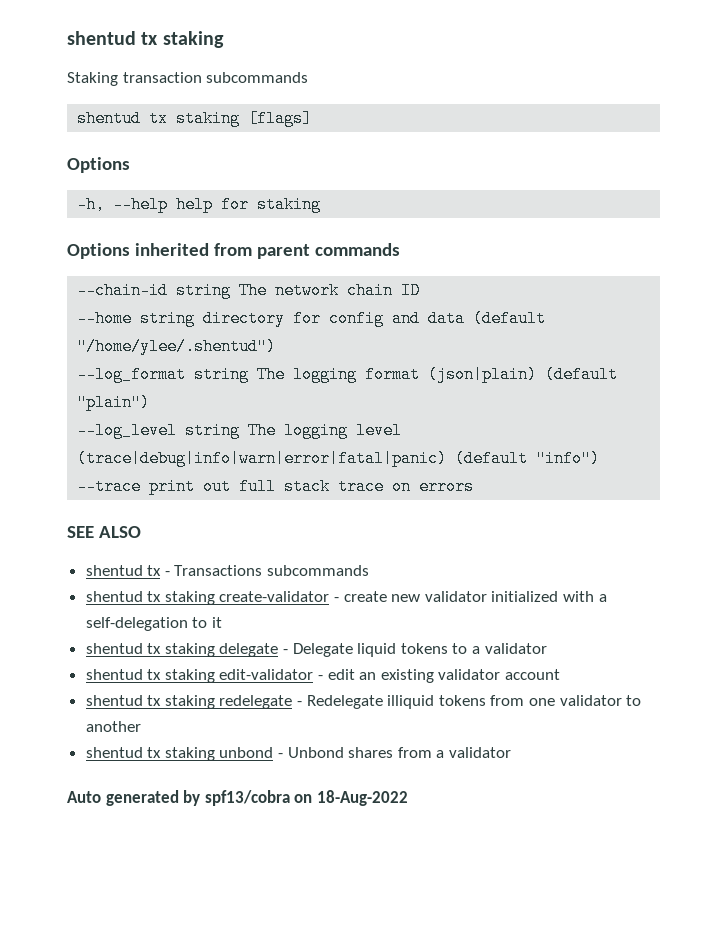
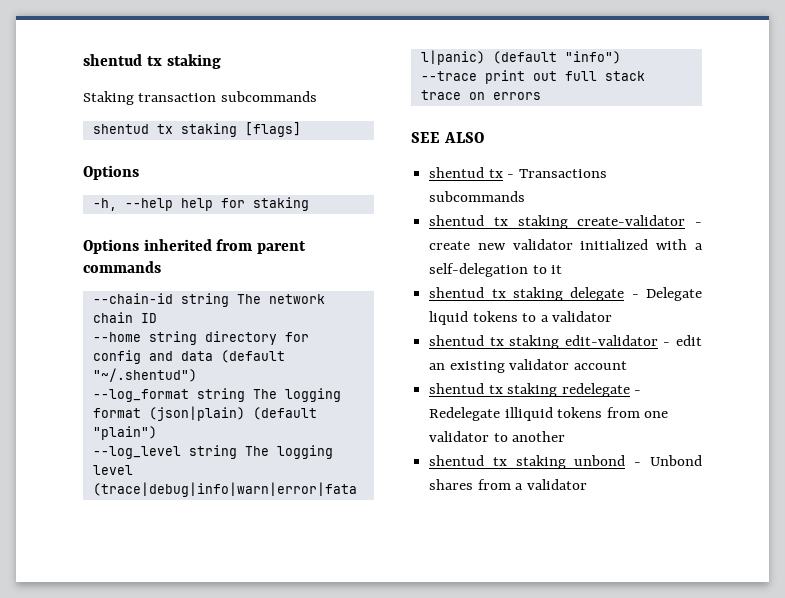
- --home string directory for config and data (default "/home/ylee/.shentud")
+ --home string directory for config and data (default "~/.shentud")
- Auto generated by spf13/cobra on 18-Aug-2022

